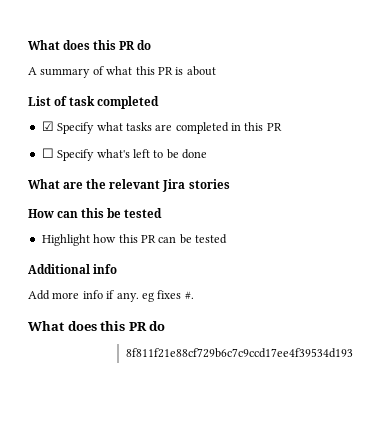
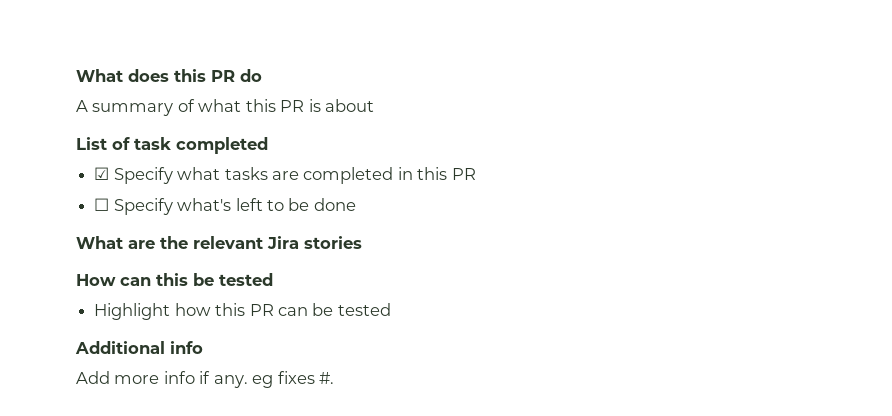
  Add more info if any. eg fixes #.
- What does this PR do
- 8f811f21e88cf729b6c7c9ccd17ee4f39534d193

